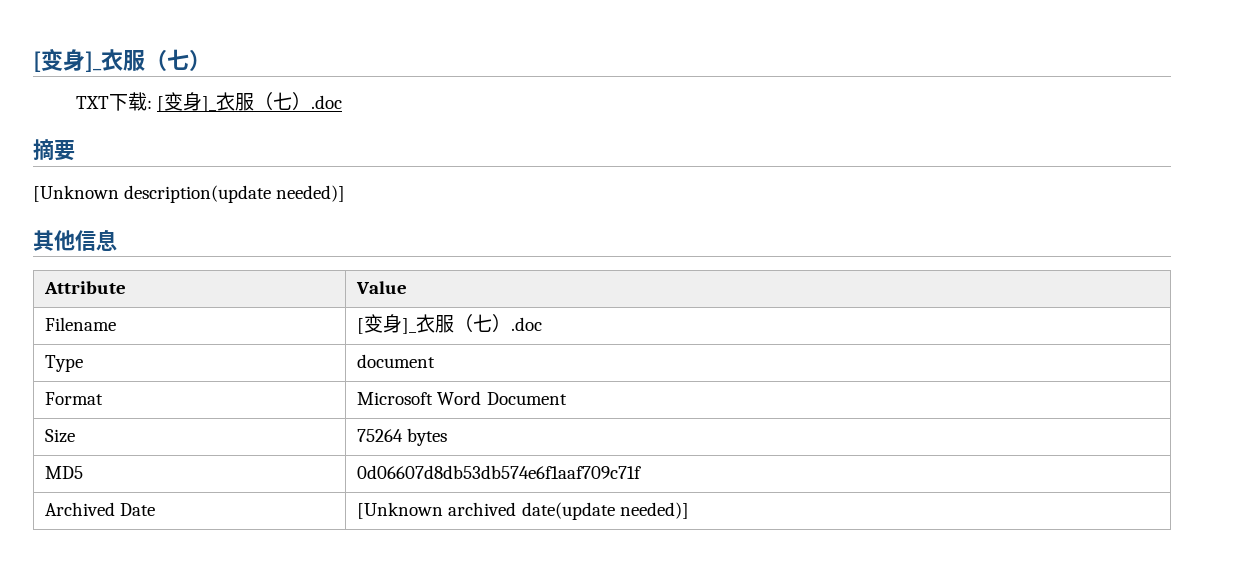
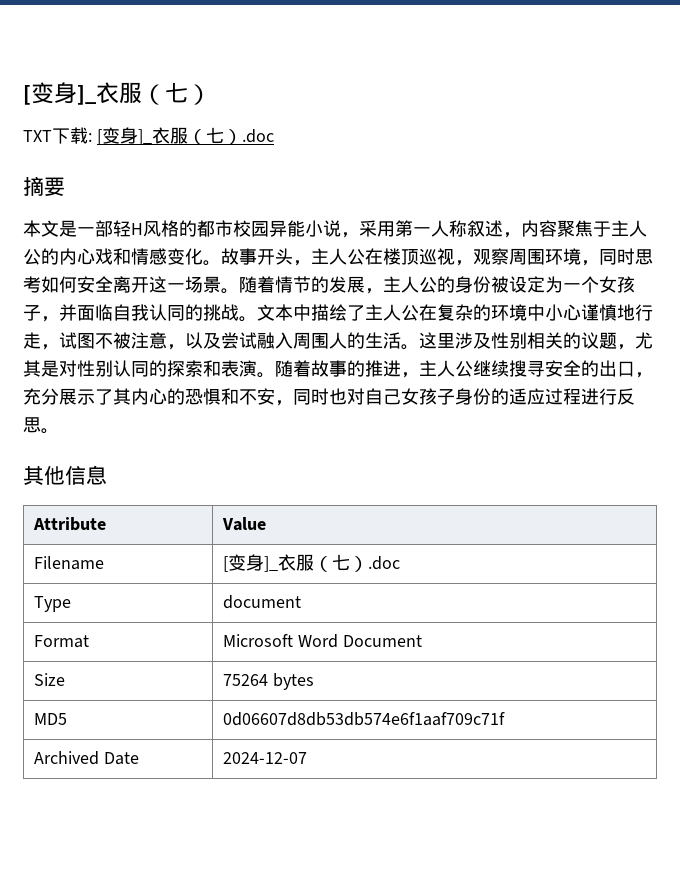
- [Unknown description(update needed)]
+ 本文是一部轻H风格的都市校园异能小说，采用第一人称叙述，内容聚焦于主人公的内心戏和情感变化。故事开头，主人公在楼顶巡视，观察周围环境，同时思考如何安全离开这一场景。随着情节的发展，主人公的身份被设定为一个女孩子，并面临自我认同的挑战。文本中描绘了主人公在复杂的环境中小心谨慎地行走，试图不被注意，以及尝试融入周围人的生活。这里涉及性别相关的议题，尤其是对性别认同的探索和表演。随着故事的推进，主人公继续搜寻安全的出口，充分展示了其内心的恐惧和不安，同时也对自己女孩子身份的适应过程进行反思。
- Archived Date | [Unknown archived date(update needed)]
+ Archived Date | 2024-12-07

